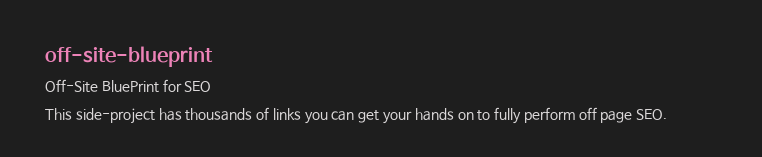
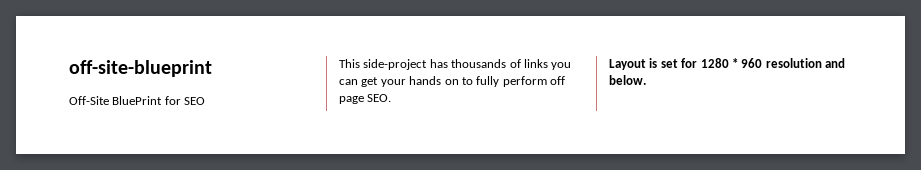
+ Layout is set for 1280 * 960 resolution and below.

